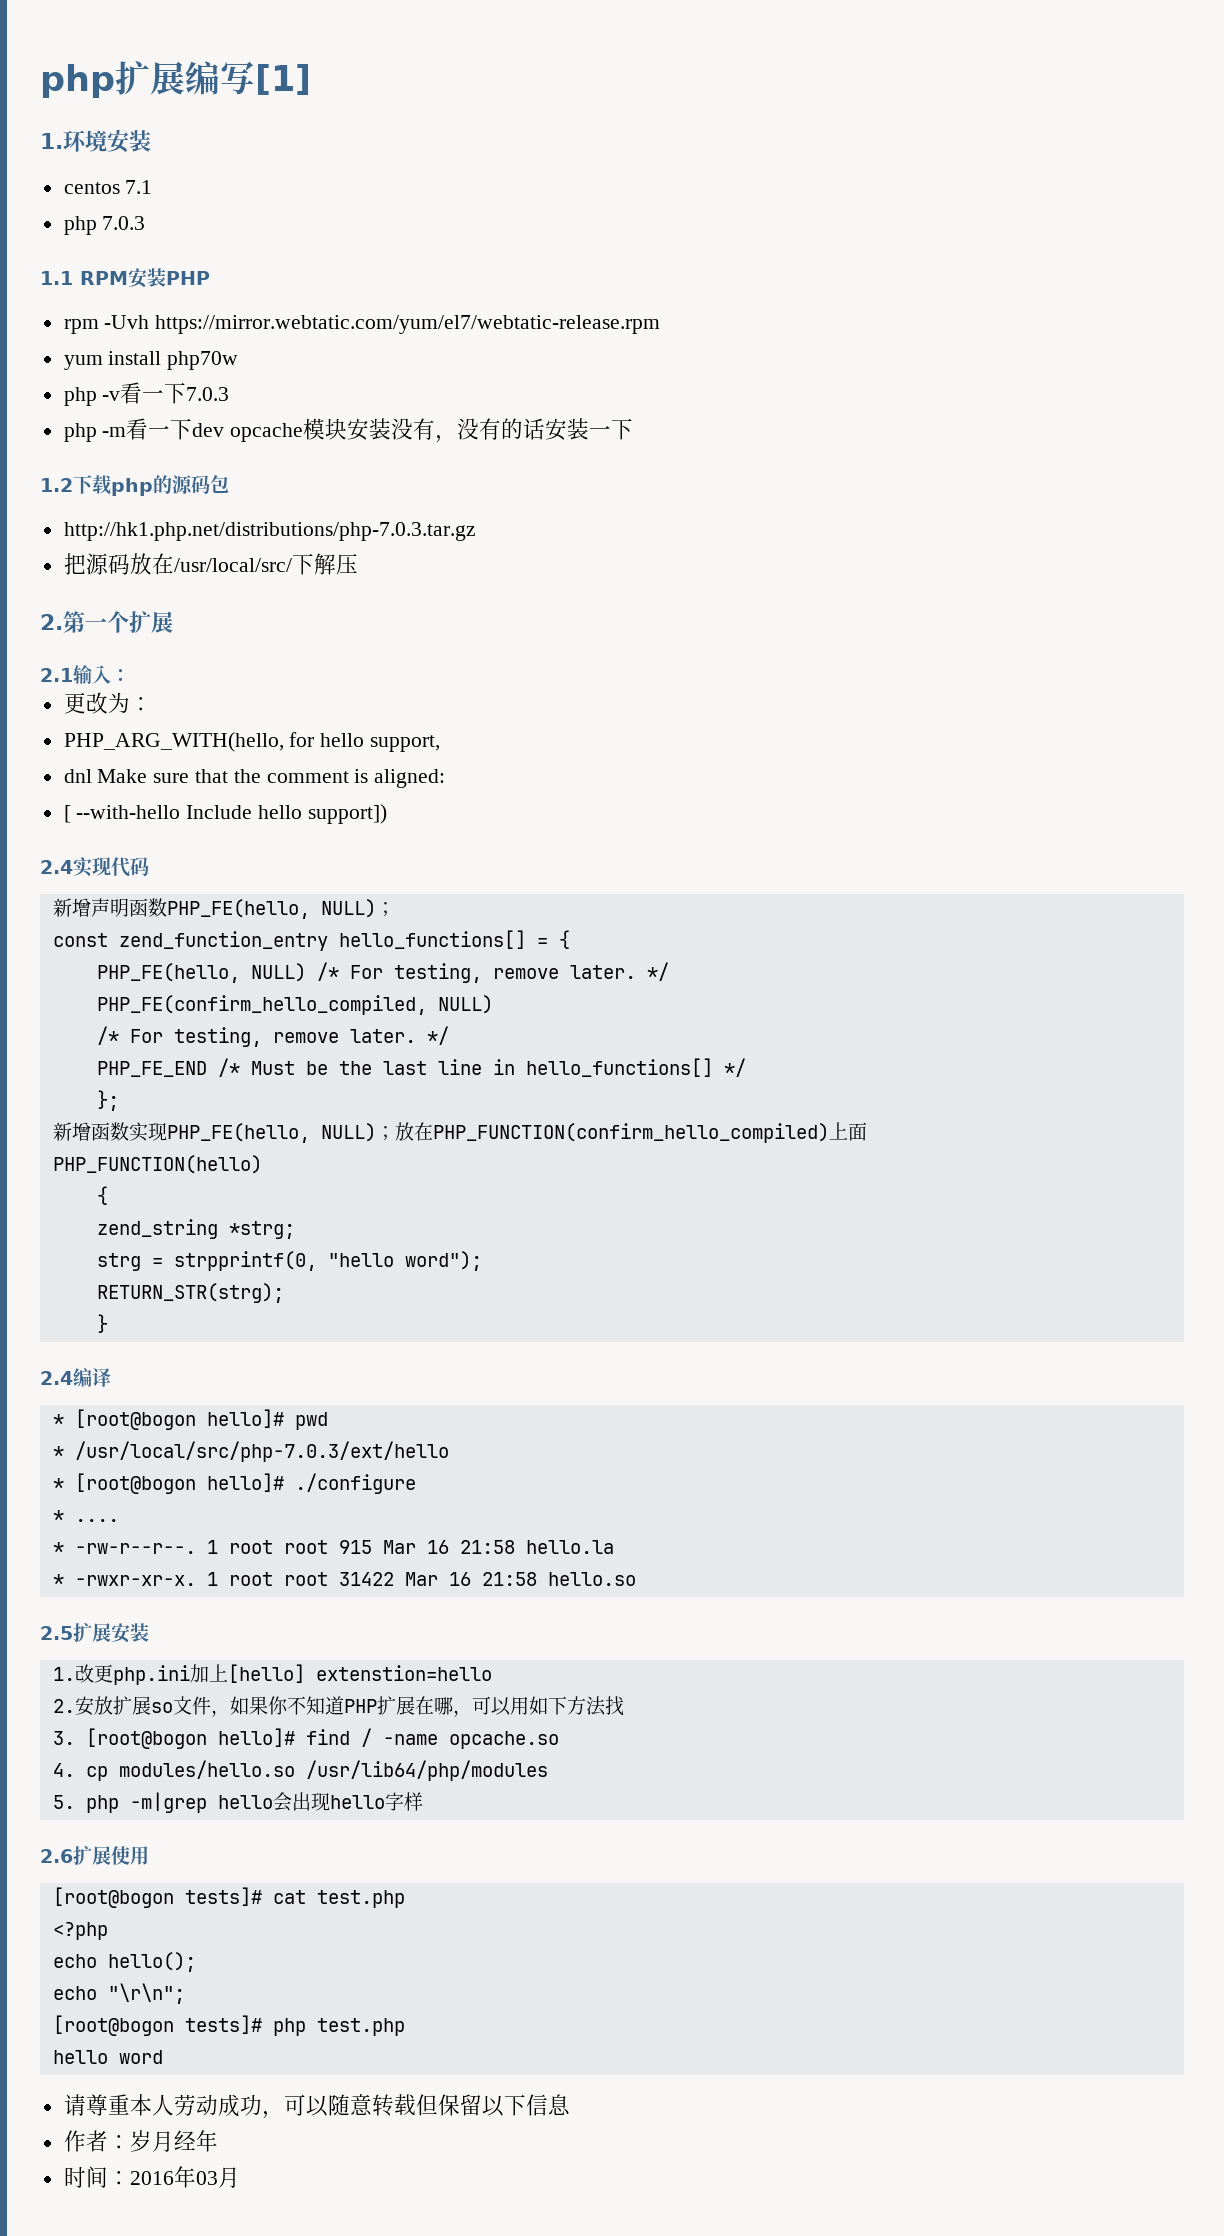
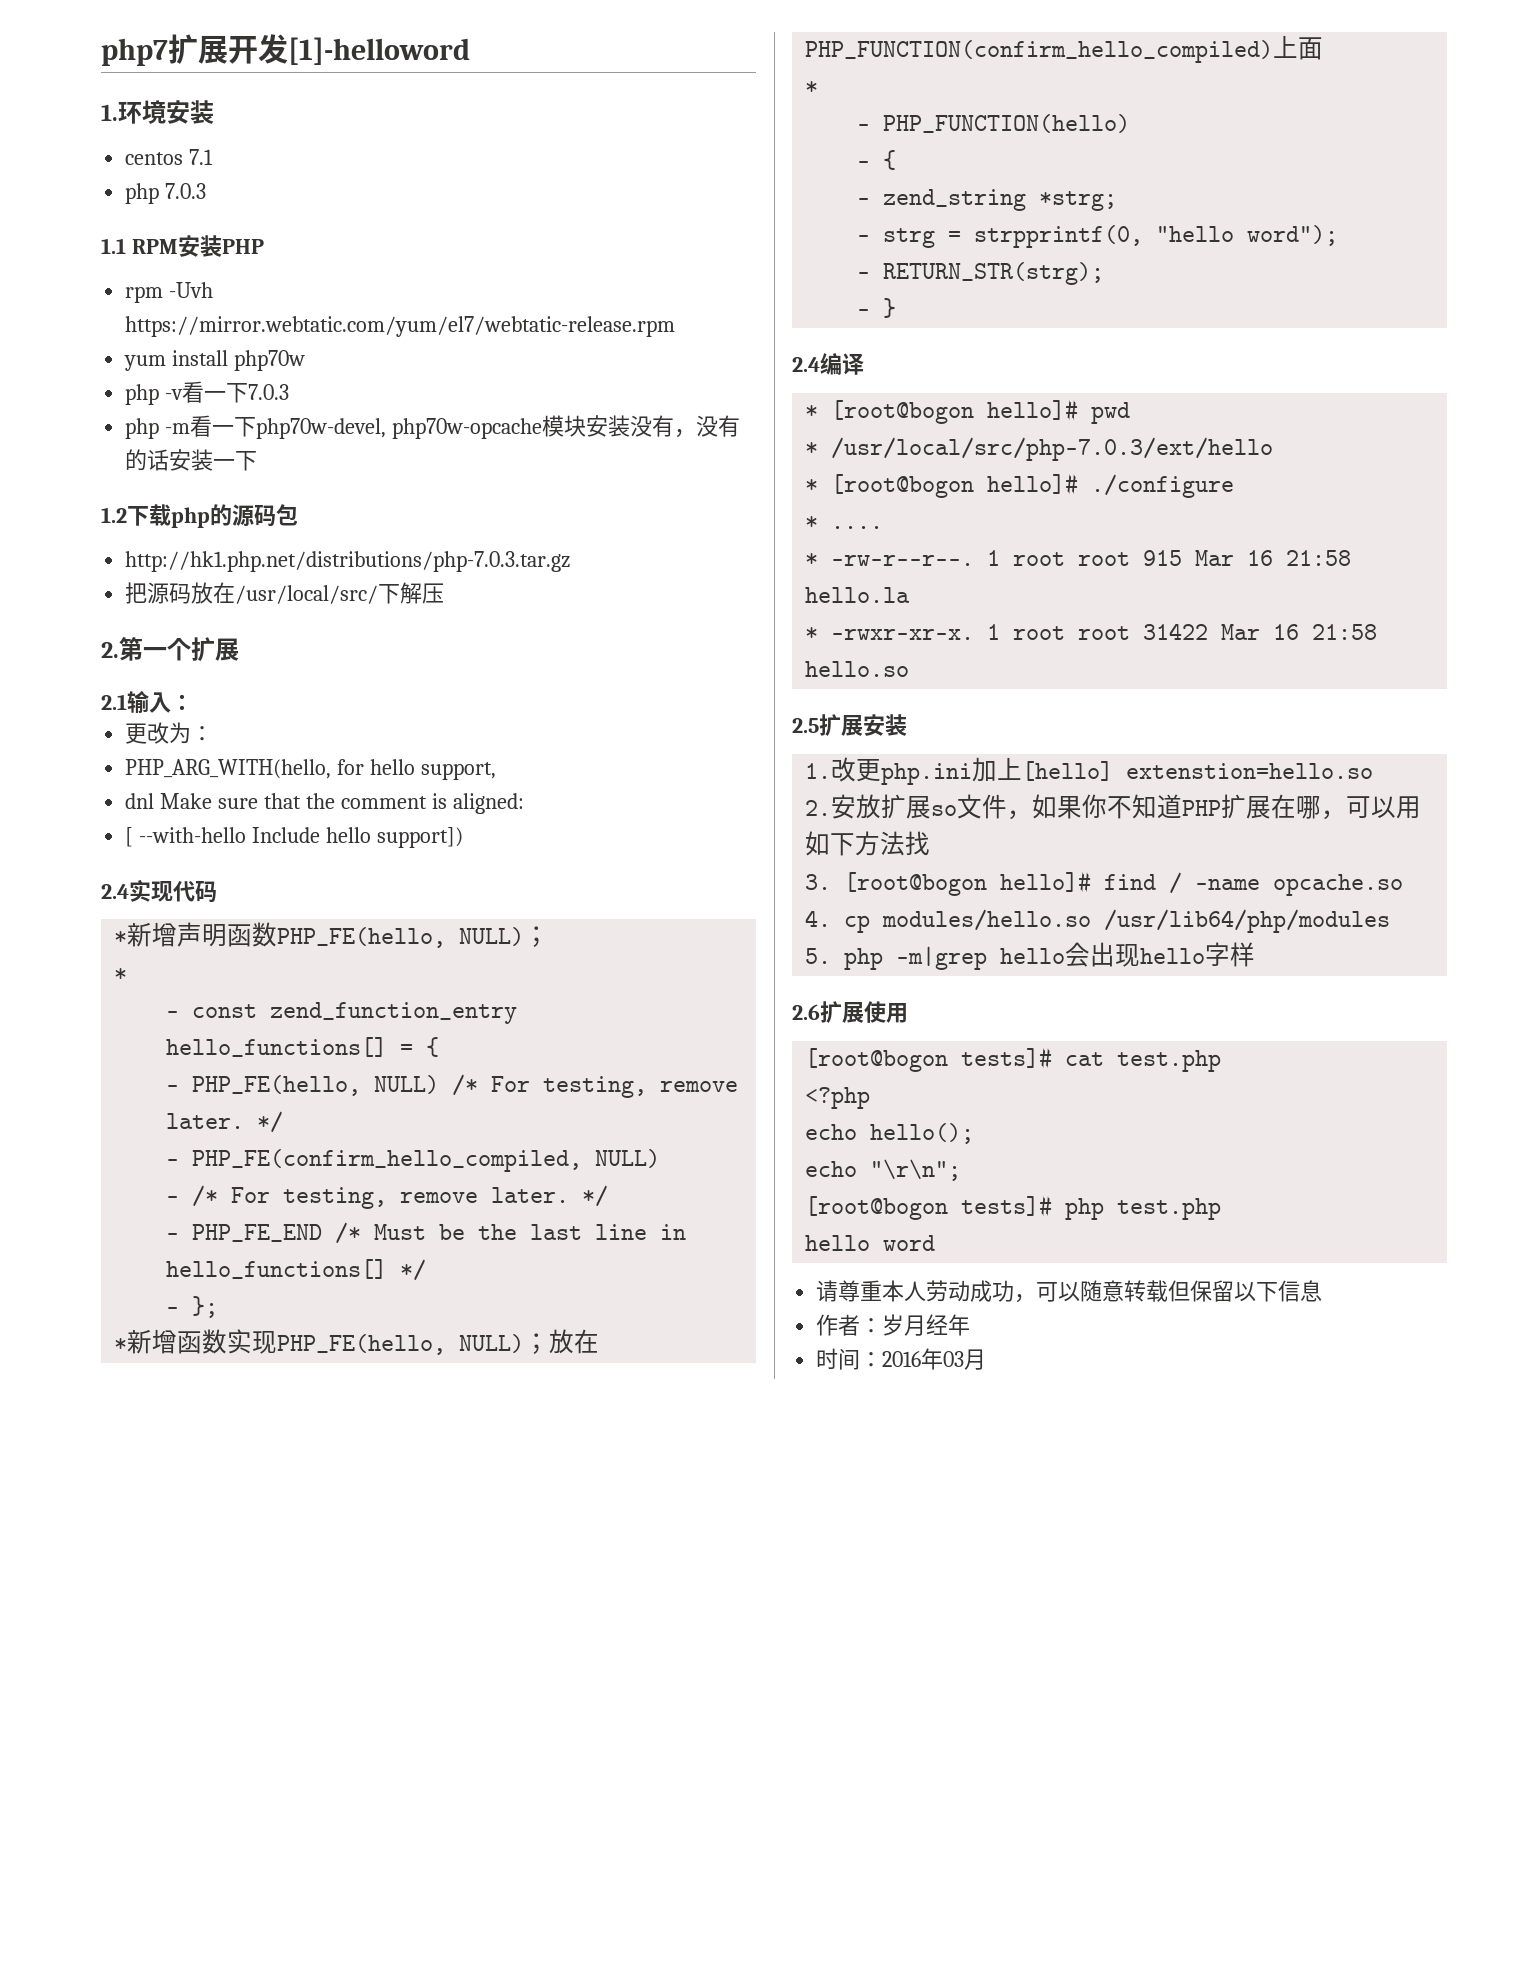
- php扩展编写[1]
+ php7扩展开发[1]-helloword
- php -m看一下dev opcache模块安装没有，没有的话安装一下
+ php -m看一下php70w-devel, php70w-opcache模块安装没有，没有的话安装一下
- 新增声明函数PHP_FE(hello, NULL)；
- const zend_function_entry hello_functions[] = {
+ *新增声明函数PHP_FE(hello, NULL)；
+ *
+ - const zend_function_entry hello_functions[] = {
- PHP_FE(hello, NULL) /* For testing, remove later.
+ - PHP_FE(hello, NULL) /* For testing, remove later.
- PHP_FE(confirm_hello_compiled, NULL)
- /* For testing, remove later. */
- PHP_FE_END /* Must be the last line in hello_functions[] */
+ - PHP_FE(confirm_hello_compiled, NULL)
+ - /* For testing, remove later. */
+ - PHP_FE_END /* Must be the last line in hello_functions[] */
- };
+ - };
- 新增函数实现PHP_FE(hello, NULL)；放在PHP_FUNCTION(confirm_hello_compiled)上面
- PHP_FUNCTION(hello)
- {
- zend_string *strg;
+ *新增函数实现PHP_FE(hello, NULL)；放在PHP_FUNCTION(confirm_hello_compiled)上面
+ *
+ - PHP_FUNCTION(hello)
+ - {
+ - zend_string *strg;
- strg = strpprintf(0, "hello word");
+ - strg = strpprintf(0, "hello word");
- RETURN_STR(strg);
+ - RETURN_STR(strg);
- }
+ - }
- 1.改更php.ini加上[hello] extenstion=hello
+ 1.改更php.ini加上[hello] extenstion=hello.so

